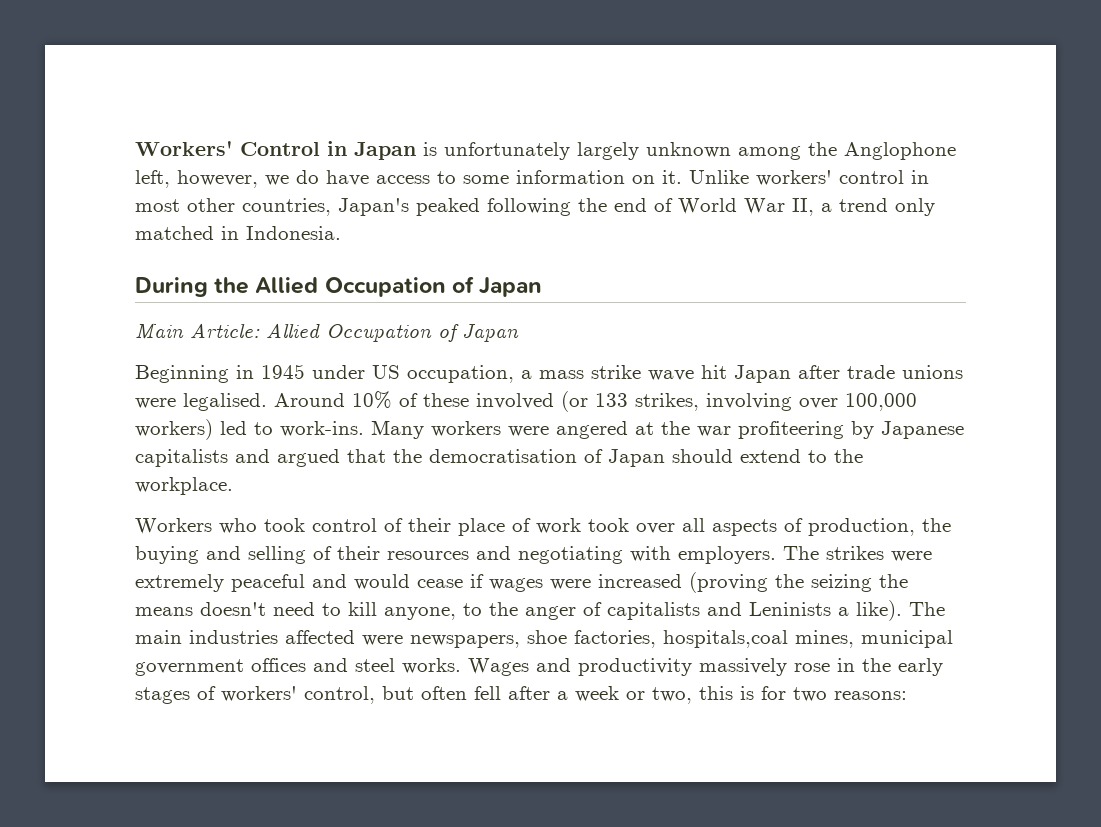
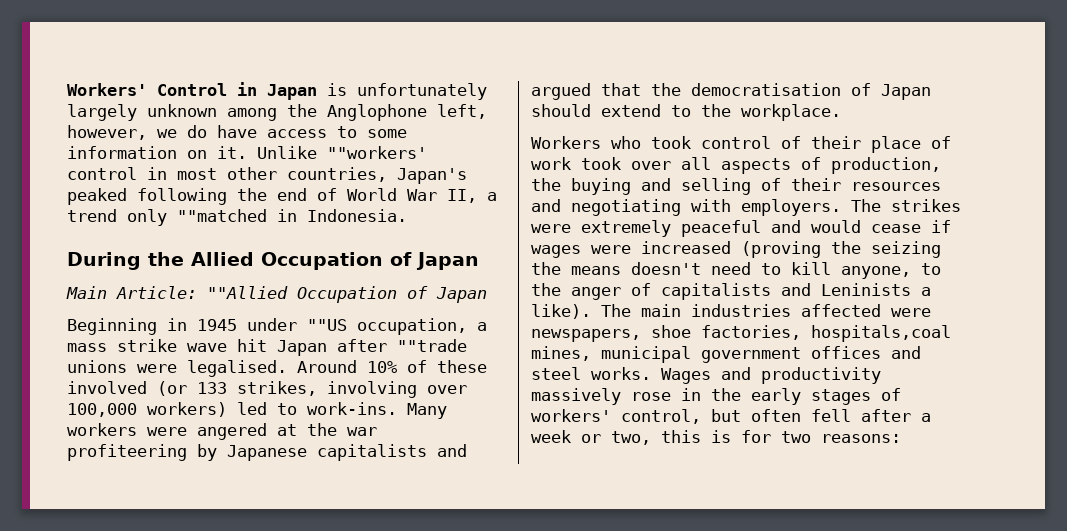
- Unlike workers' control in most other countries, Japan's peaked following the end of World War II, a trend only matched in Indonesia.
+ Unlike ""workers' control in most other countries, Japan's peaked following the end of World War II, a trend only ""matched in Indonesia.
- Main Article: Allied Occupation of Japan
+ Main Article: ""Allied Occupation of Japan
- Beginning in 1945 under US occupation, a mass strike wave hit Japan after trade unions were legalised.
+ Beginning in 1945 under ""US occupation, a mass strike wave hit Japan after ""trade unions were legalised.

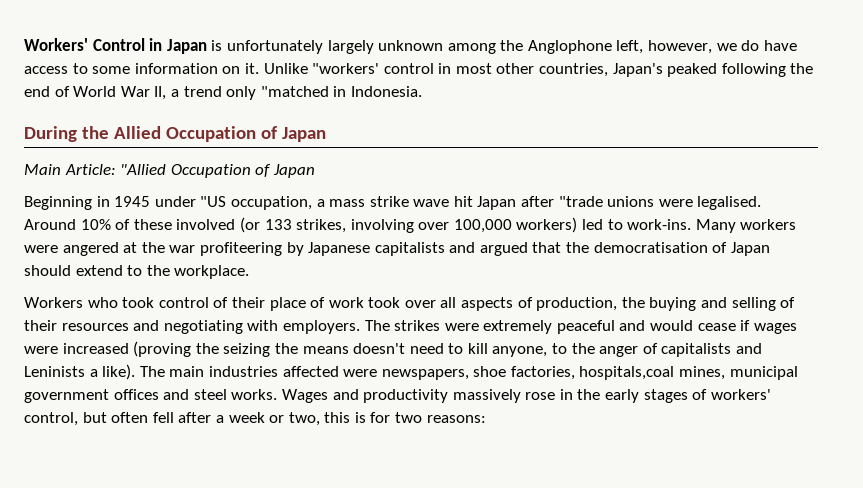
- Unlike ""workers' control in most other countries, Japan's peaked following the end of World War II, a trend only ""matched in Indonesia.
+ Unlike "workers' control in most other countries, Japan's peaked following the end of World War II, a trend only "matched in Indonesia.
- Main Article: ""Allied Occupation of Japan
+ Main Article: "Allied Occupation of Japan
- Beginning in 1945 under ""US occupation, a mass strike wave hit Japan after ""trade unions were legalised.
+ Beginning in 1945 under "US occupation, a mass strike wave hit Japan after "trade unions were legalised.

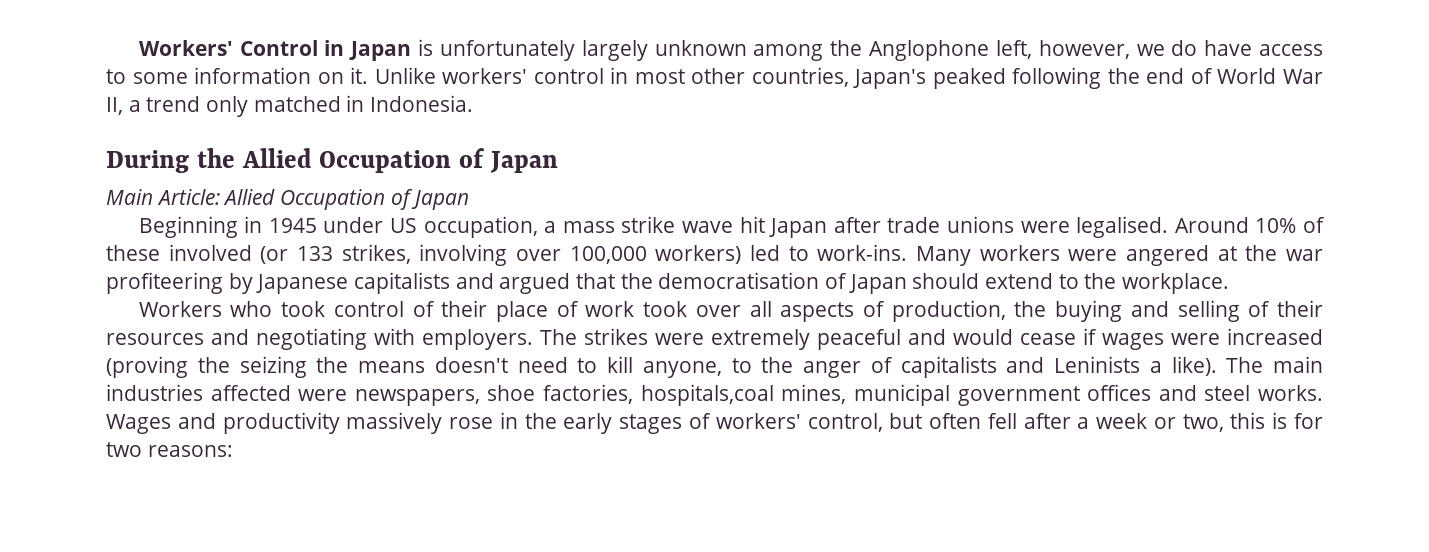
- Unlike "workers' control in most other countries, Japan's peaked following the end of World War II, a trend only "matched in Indonesia.
+ Unlike workers' control in most other countries, Japan's peaked following the end of World War II, a trend only matched in Indonesia.
- Main Article: "Allied Occupation of Japan
+ Main Article: Allied Occupation of Japan
- Beginning in 1945 under "US occupation, a mass strike wave hit Japan after "trade unions were legalised.
+ Beginning in 1945 under US occupation, a mass strike wave hit Japan after trade unions were legalised.

